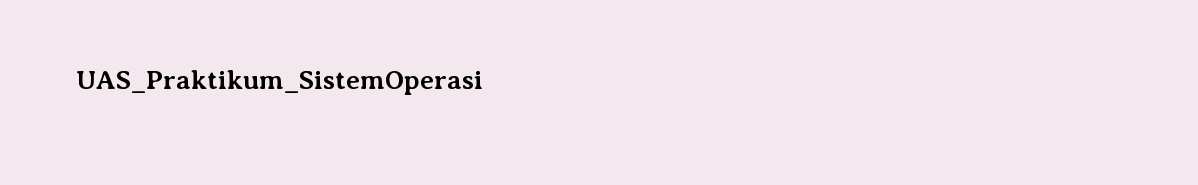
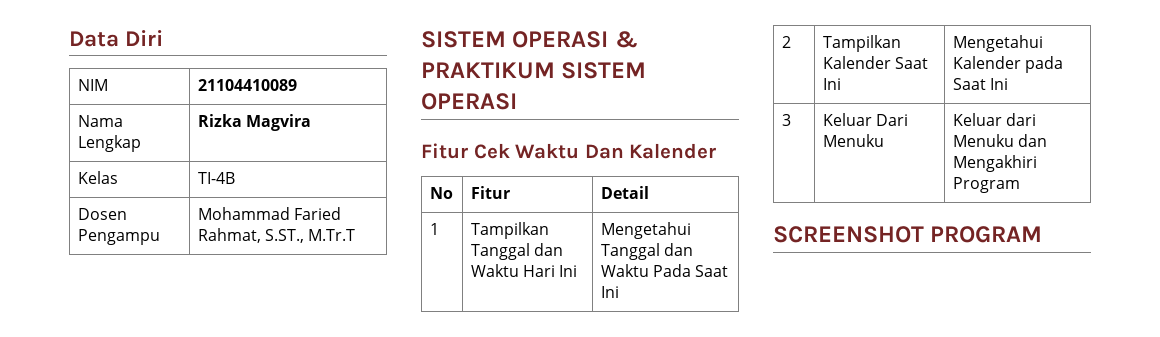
- UAS_Praktikum_SistemOperasi
+ Data Diri
+ NIM | 21104410089
+ Nama Lengkap | Rizka Magvira
+ Kelas | TI-4B
+ Dosen Pengampu | Mohammad Faried Rahmat, S.ST., M.Tr.T
+ SISTEM OPERASI & PRAKTIKUM SISTEM OPERASI
+ Fitur Cek Waktu Dan Kalender
+ No | Fitur | Detail
+ 1 | Tampilkan Tanggal dan Waktu Hari Ini | Mengetahui Tanggal dan Waktu Pada Saat Ini
+ 2 | Tampilkan Kalender Saat Ini | Mengetahui Kalender pada Saat Ini
+ 3 | Keluar Dari Menuku | Keluar dari Menuku dan Mengakhiri Program
+ SCREENSHOT PROGRAM

